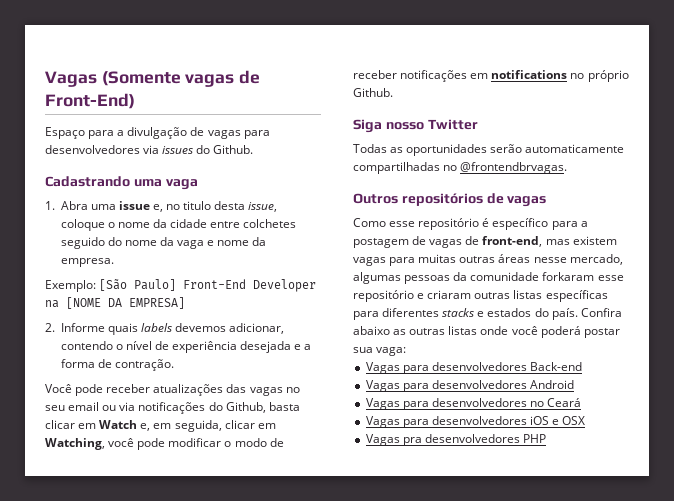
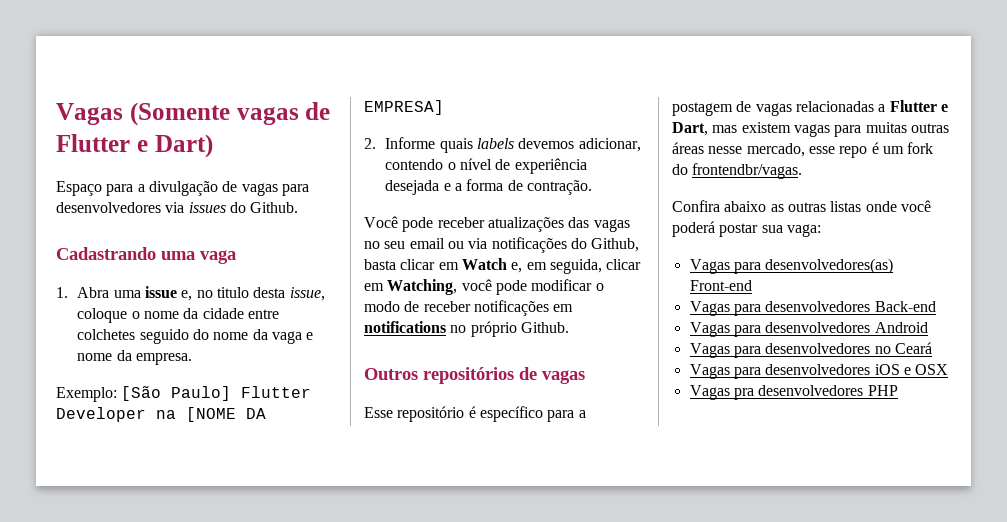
- Vagas (Somente vagas de Front-End)
+ Vagas (Somente vagas de Flutter e Dart)
- Exemplo: [São Paulo] Front-End Developer na [NOME DA EMPRESA]
+ Exemplo: [São Paulo] Flutter Developer na [NOME DA EMPRESA]
- Siga nosso Twitter
- Todas as oportunidades serão automaticamente compartilhadas no @frontendbrvagas.
- Como esse repositório é específico para a postagem de vagas de front-end, mas existem vagas para muitas outras áreas nesse mercado, algumas pessoas da comunidade forkaram esse repositório e criaram outras listas específicas para diferentes stacks e estados do país. Confira abaixo as outras listas onde você poderá postar sua vaga:
+ Esse repositório é específico para a postagem de vagas relacionadas a Flutter e Dart, mas existem vagas para muitas outras áreas nesse mercado, esse repo é um fork do frontendbr/vagas.
+ Confira abaixo as outras listas onde você poderá postar sua vaga:
+ Vagas para desenvolvedores(as) Front-end

